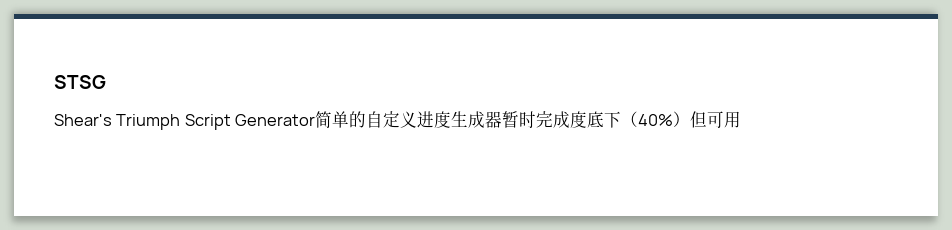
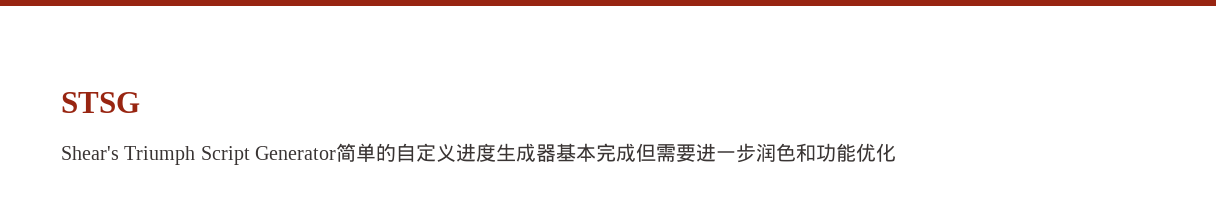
- Shear's Triumph Script Generator简单的自定义进度生成器暂时完成度底下（40%）但可用
+ Shear's Triumph Script Generator简单的自定义进度生成器基本完成但需要进一步润色和功能优化

